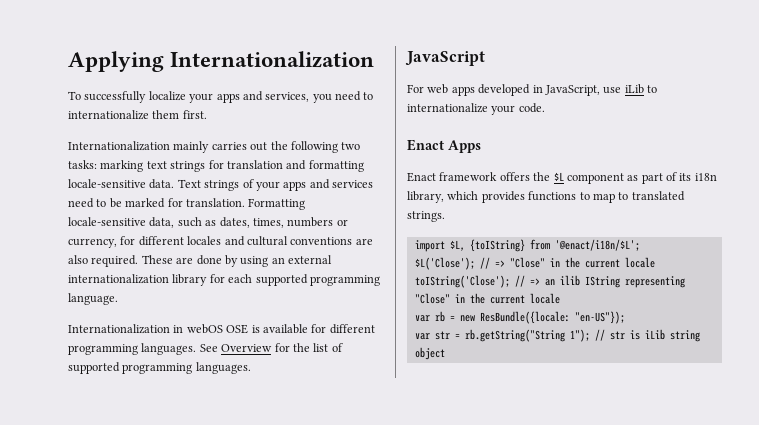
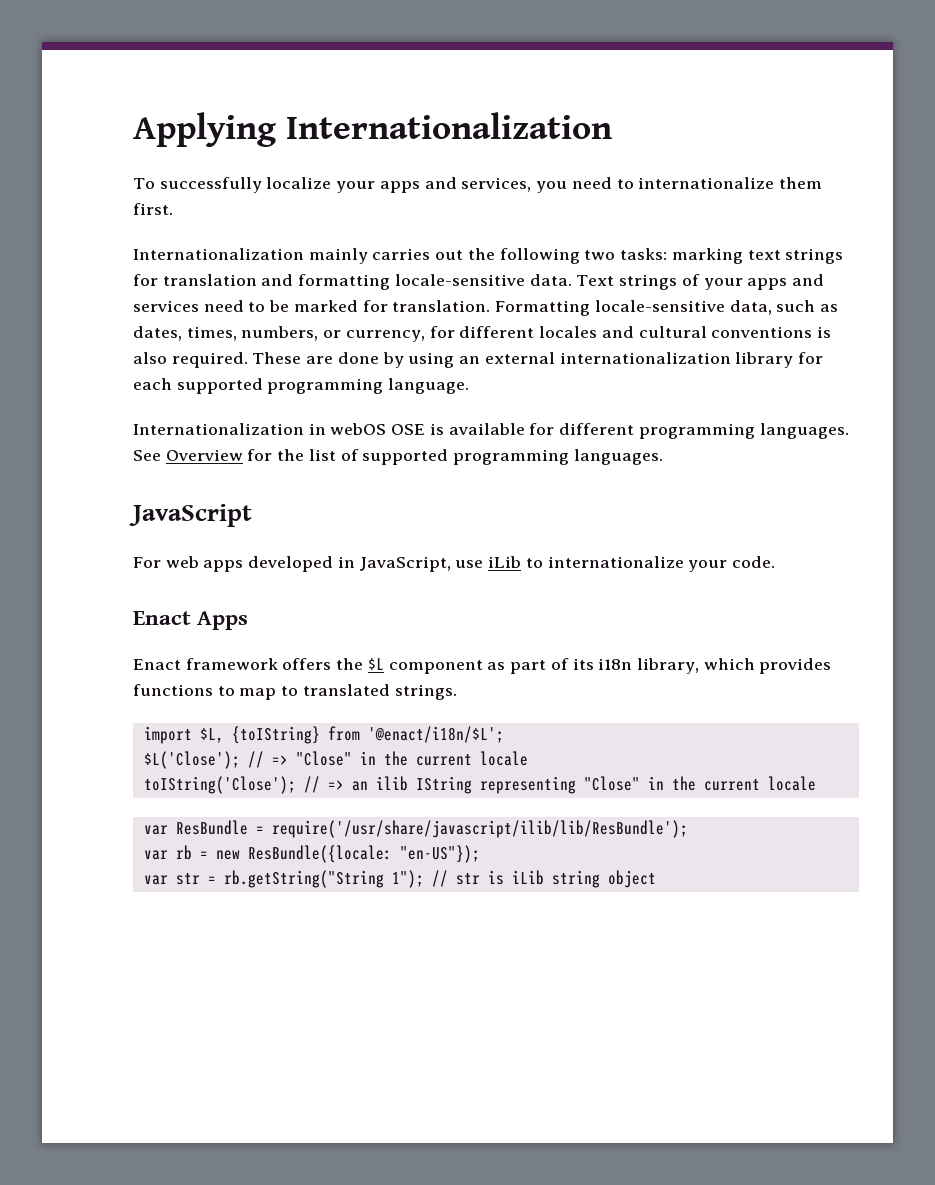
- Formatting locale-sensitive data, such as dates, times, numbers or currency, for different locales and cultural conventions are also required.
+ Formatting locale-sensitive data, such as dates, times, numbers, or currency, for different locales and cultural conventions is also required.
+ var ResBundle = require('/usr/share/javascript/ilib/lib/ResBundle');

